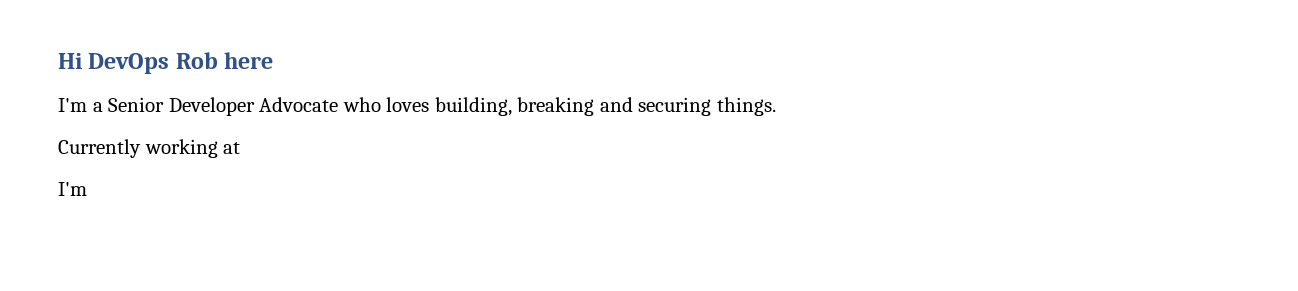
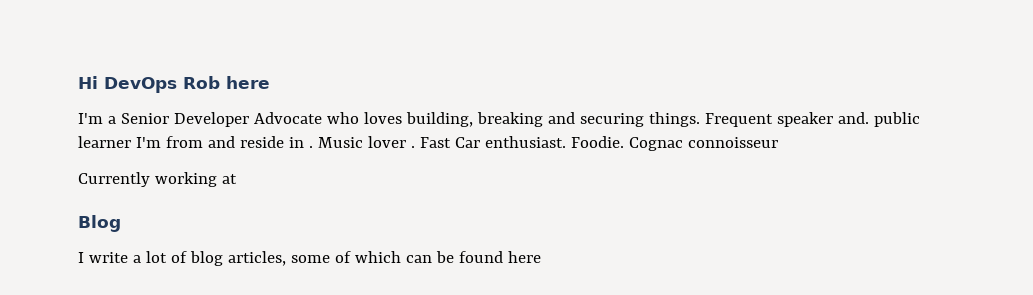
- I'm a Senior Developer Advocate who loves building, breaking and securing things.
+ I'm a Senior Developer Advocate who loves building, breaking and securing things. Frequent speaker and. public learner I'm from and reside in . Music lover . Fast Car enthusiast. Foodie. Cognac connoisseur
  Currently working at
- I'm
+ Blog
+ I write a lot of blog articles, some of which can be found here

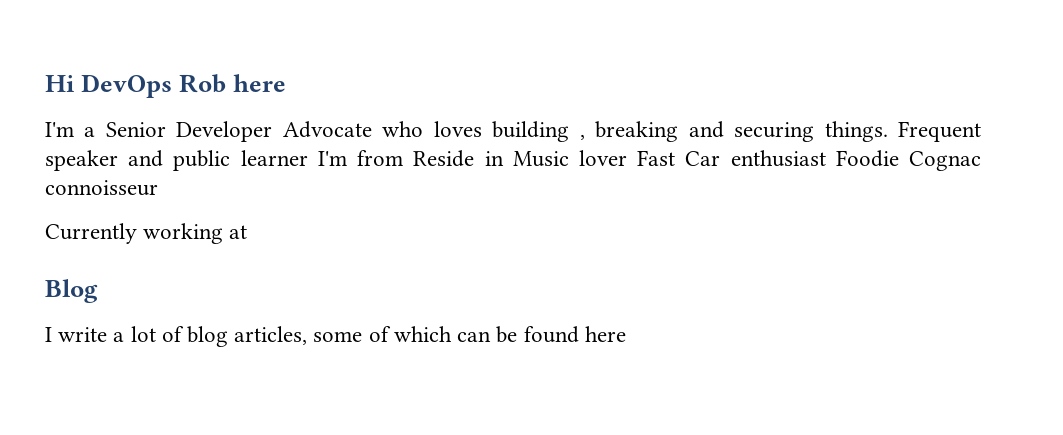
- I'm a Senior Developer Advocate who loves building, breaking and securing things.
+ I'm a Senior Developer Advocate who loves building , breaking and securing things.
- Frequent speaker and. public learner I'm from and reside in . Music lover . Fast Car enthusiast. Foodie. Cognac connoisseur
+ Frequent speaker and public learner I'm from Reside in Music lover Fast Car enthusiast Foodie Cognac connoisseur

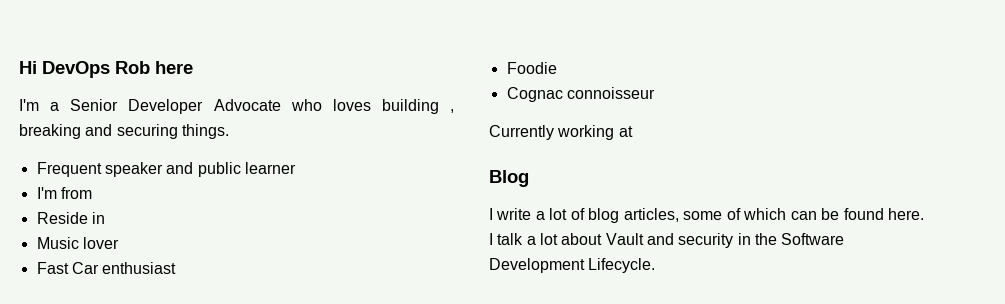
- I'm a Senior Developer Advocate who loves building , breaking and securing things. Frequent speaker and public learner I'm from Reside in Music lover Fast Car enthusiast Foodie Cognac connoisseur
+ I'm a Senior Developer Advocate who loves building , breaking and securing things.
+ Frequent speaker and public learner
+ I'm from
+ Reside in
+ Music lover
+ Fast Car enthusiast
+ Foodie
+ Cognac connoisseur
- I write a lot of blog articles, some of which can be found here
+ I write a lot of blog articles, some of which can be found here. I talk a lot about Vault and security in the Software Development Lifecycle.

